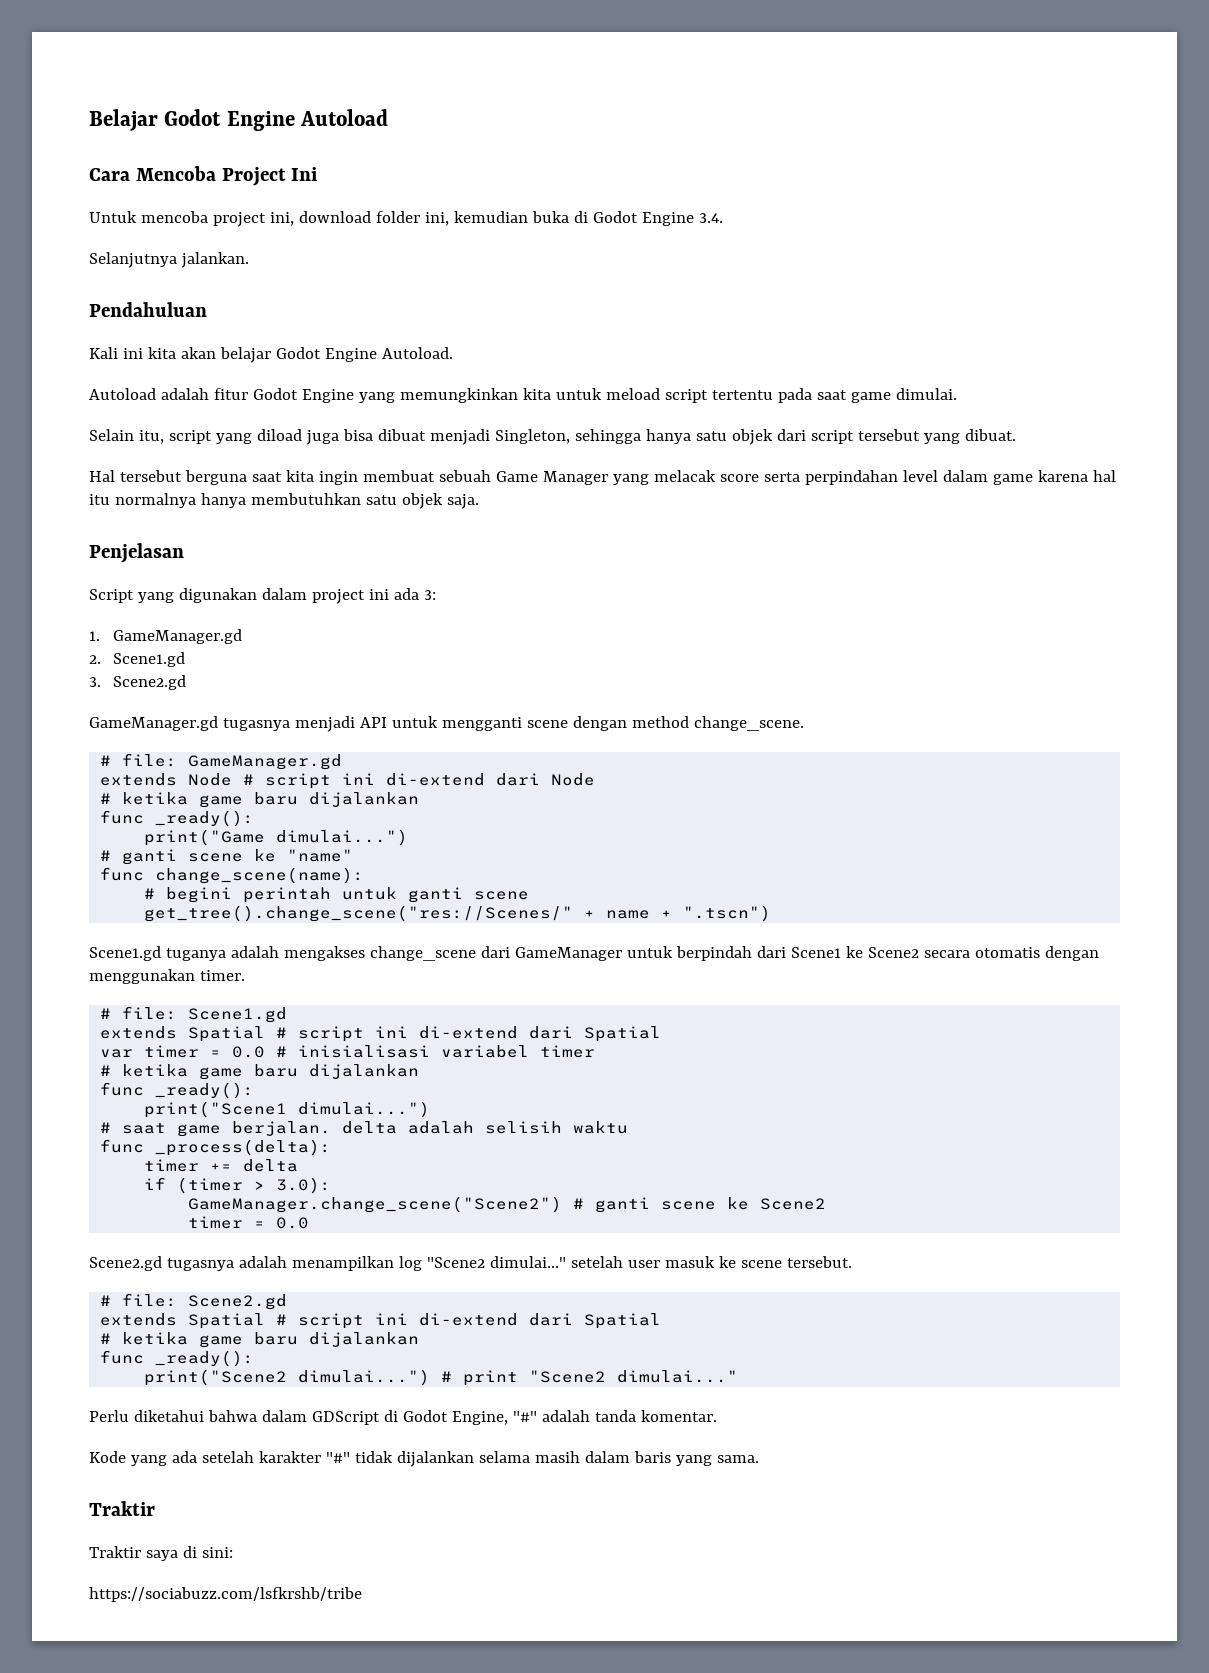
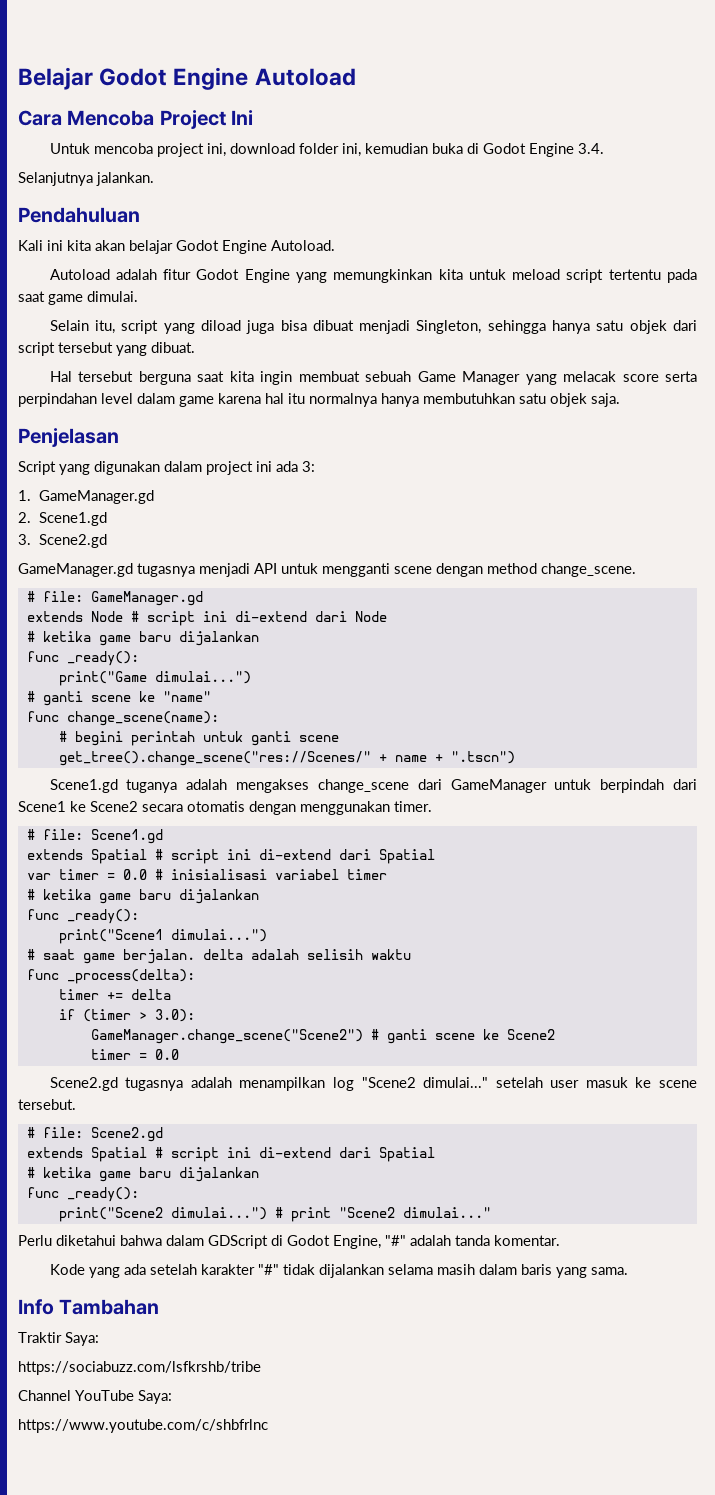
  Kode yang ada setelah karakter "#" tidak dijalankan selama masih dalam baris yang sama.
- Traktir
- Traktir saya di sini:
+ Info Tambahan
+ Traktir Saya:
  https://sociabuzz.com/lsfkrshb/tribe
+ Channel YouTube Saya:
+ https://www.youtube.com/c/shbfrlnc

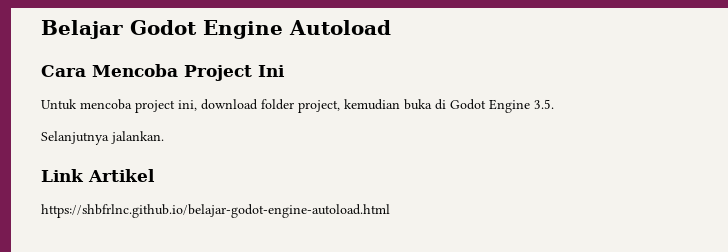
- Untuk mencoba project ini, download folder ini, kemudian buka di Godot Engine 3.4.
+ Untuk mencoba project ini, download folder project, kemudian buka di Godot Engine 3.5.
- Pendahuluan
- Kali ini kita akan belajar Godot Engine Autoload.
- Autoload adalah fitur Godot Engine yang memungkinkan kita untuk meload script tertentu pada saat game dimulai.
- Selain itu, script yang diload juga bisa dibuat menjadi Singleton, sehingga hanya satu objek dari script tersebut yang dibuat.
- Hal tersebut berguna saat kita ingin membuat sebuah Game Manager yang melacak score serta perpindahan level dalam game karena hal itu normalnya hanya membutuhkan satu objek saja.
- Penjelasan
- Script yang digunakan dalam project ini ada 3:
- 1. GameManager.gd
- 2. Scene1.gd
- 3. Scene2.gd
- GameManager.gd tugasnya menjadi API untuk mengganti scene dengan method change_scene.
- # file: GameManager.gd
- extends Node # script ini di-extend dari Node
- # ketika game baru dijalankan
- func _ready():
- print("Game dimulai...")
- # ganti scene ke "name"
- func change_scene(name):
- # begini perintah untuk ganti scene
- get_tree().change_scene("res://Scenes/" + name + ".tscn")
- Scene1.gd tuganya adalah mengakses change_scene dari GameManager untuk berpindah dari Scene1 ke Scene2 secara otomatis dengan menggunakan timer.
- # file: Scene1.gd
- extends Spatial # script ini di-extend dari Spatial
- var timer = 0.0 # inisialisasi variabel timer
- # ketika game baru dijalankan
- func _ready():
- print("Scene1 dimulai...")
- # saat game berjalan. delta adalah selisih waktu
- func _process(delta):
- timer += delta
- if (timer > 3.0):
- GameManager.change_scene("Scene2") # ganti scene ke Scene2
- timer = 0.0
- Scene2.gd tugasnya adalah menampilkan log "Scene2 dimulai..." setelah user masuk ke scene tersebut.
- # file: Scene2.gd
- extends Spatial # script ini di-extend dari Spatial
- # ketika game baru dijalankan
- func _ready():
- print("Scene2 dimulai...") # print "Scene2 dimulai..."
- Perlu diketahui bahwa dalam GDScript di Godot Engine, "#" adalah tanda komentar.
- Kode yang ada setelah karakter "#" tidak dijalankan selama masih dalam baris yang sama.
- Info Tambahan
- Traktir Saya:
- https://sociabuzz.com/lsfkrshb/tribe
- Channel YouTube Saya:
- https://www.youtube.com/c/shbfrlnc
+ Link Artikel
+ https://shbfrlnc.github.io/belajar-godot-engine-autoload.html

